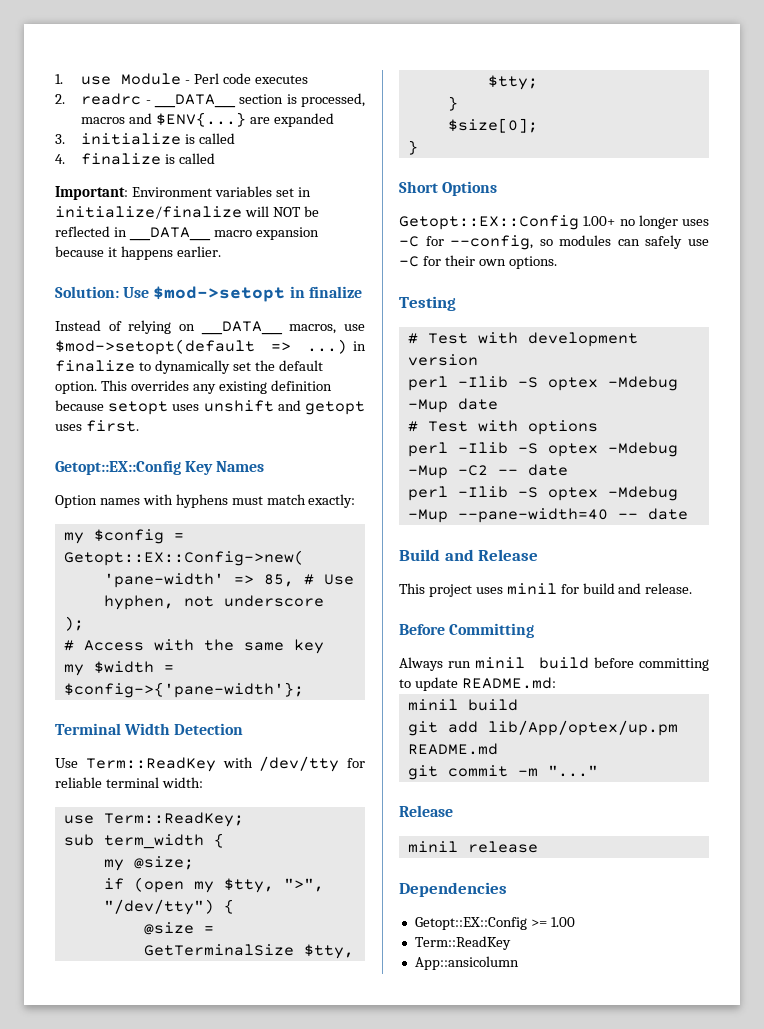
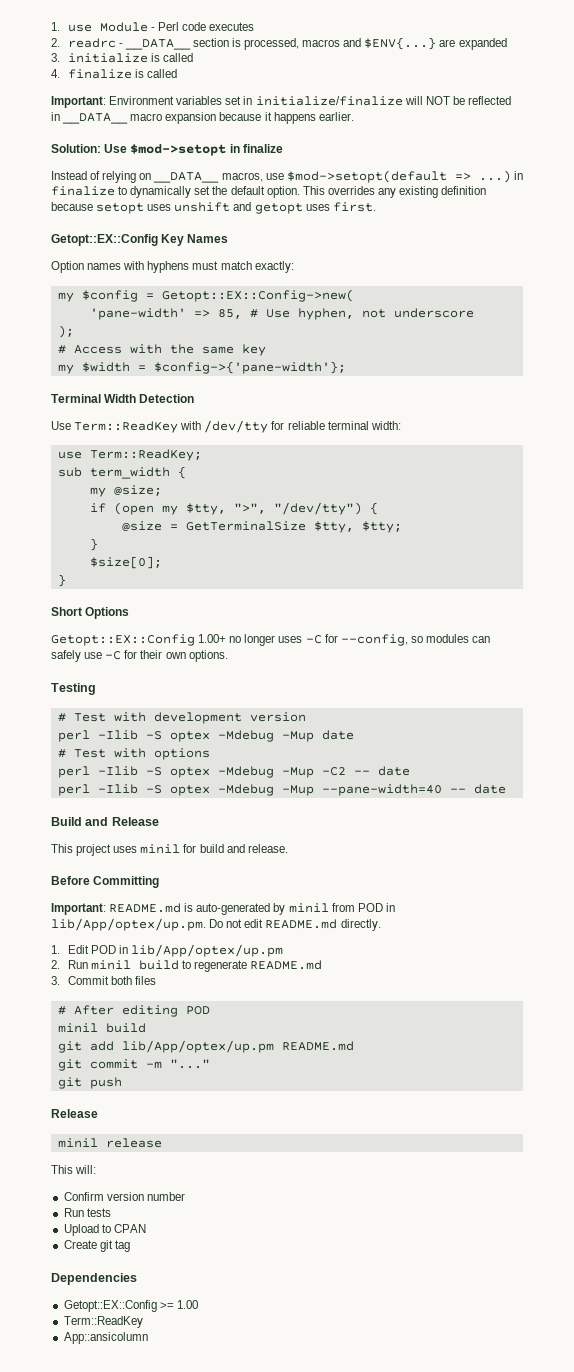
- Always run minil build before committing to update README.md:
+ Important: README.md is auto-generated by minil from POD in lib/App/optex/up.pm. Do not edit README.md directly.
+ 1. Edit POD in lib/App/optex/up.pm
+ 2. Run minil build to regenerate README.md
+ 3. Commit both files
+ # After editing POD
+ git push
+ This will:
+ Confirm version number
+ Run tests
+ Upload to CPAN
+ Create git tag

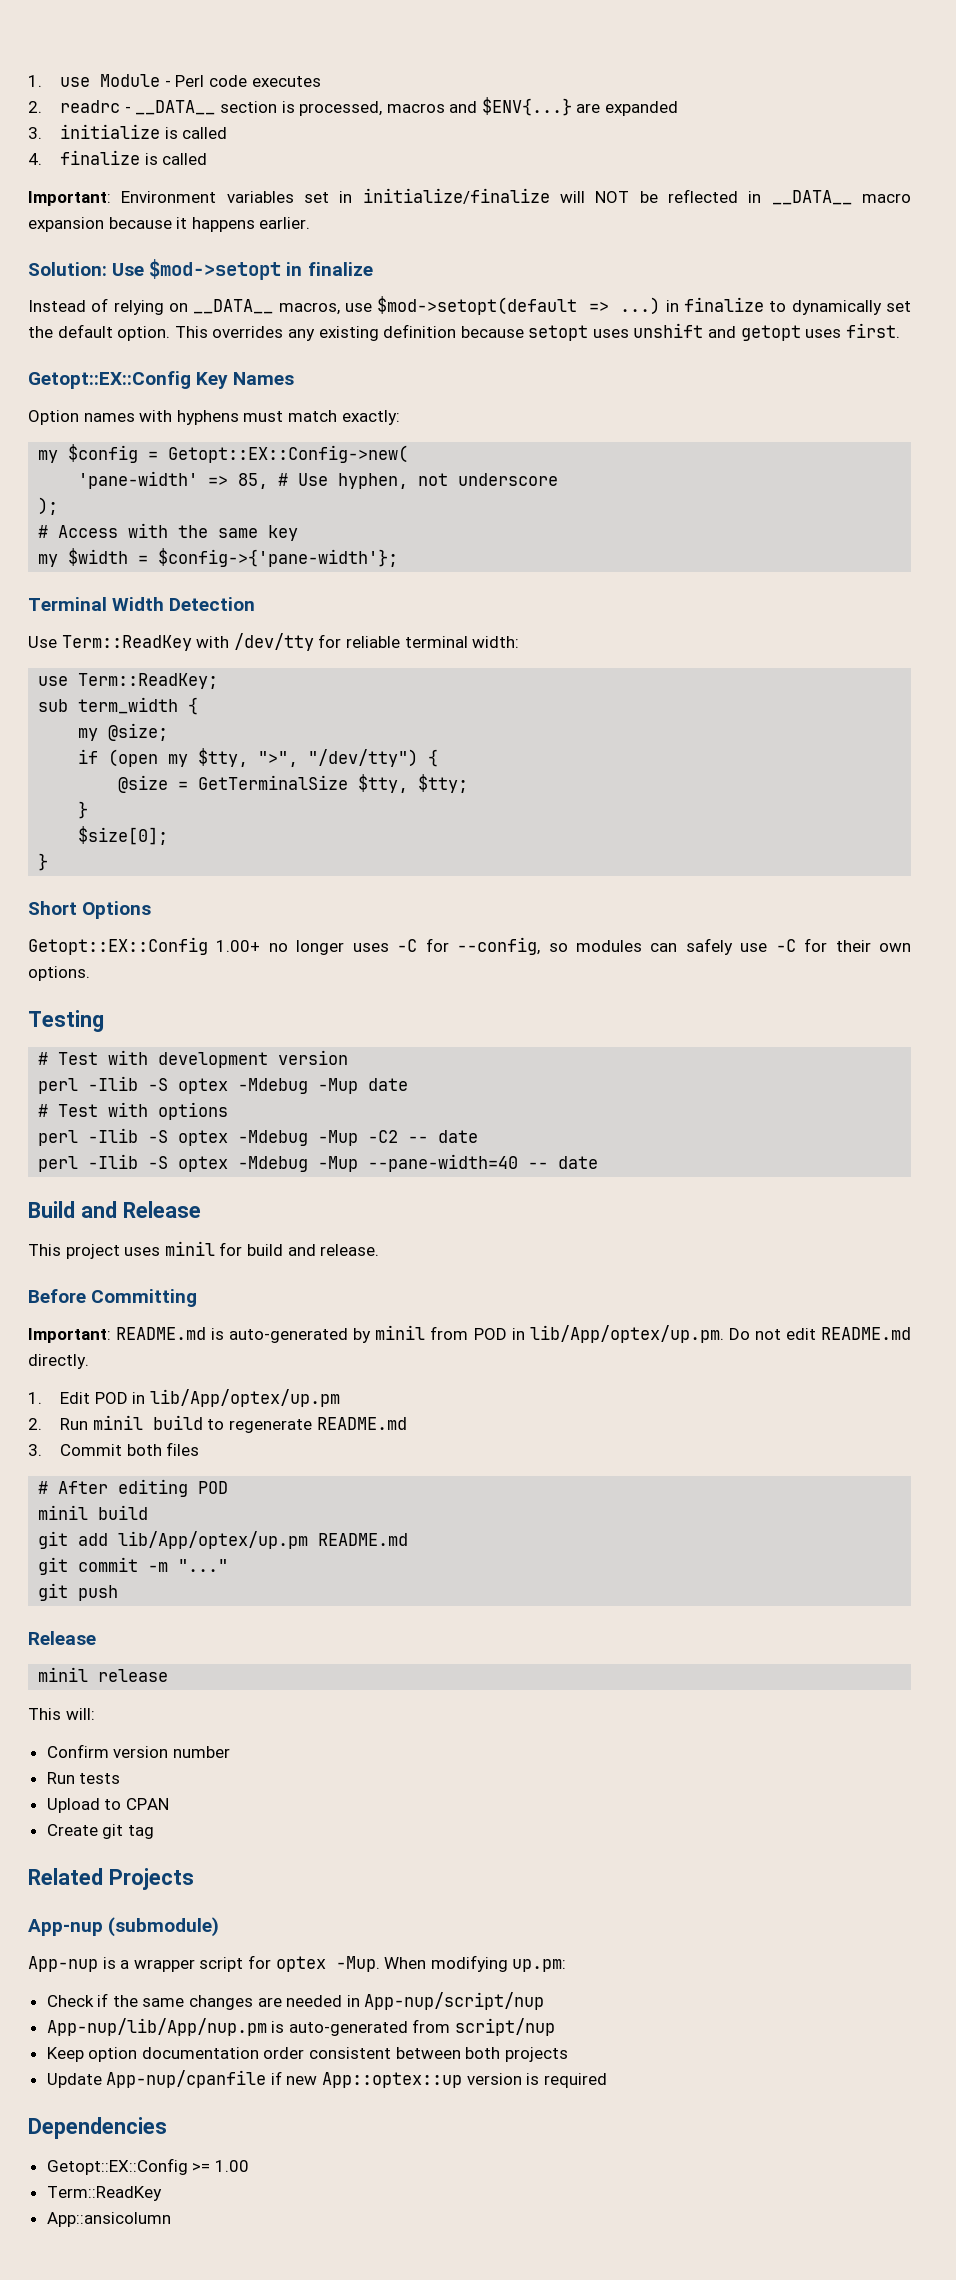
+ Related Projects
+ App-nup (submodule)
+ App-nup is a wrapper script for optex -Mup. When modifying up.pm:
+ Check if the same changes are needed in App-nup/script/nup
+ App-nup/lib/App/nup.pm is auto-generated from script/nup
+ Keep option documentation order consistent between both projects
+ Update App-nup/cpanfile if new App::optex::up version is required

